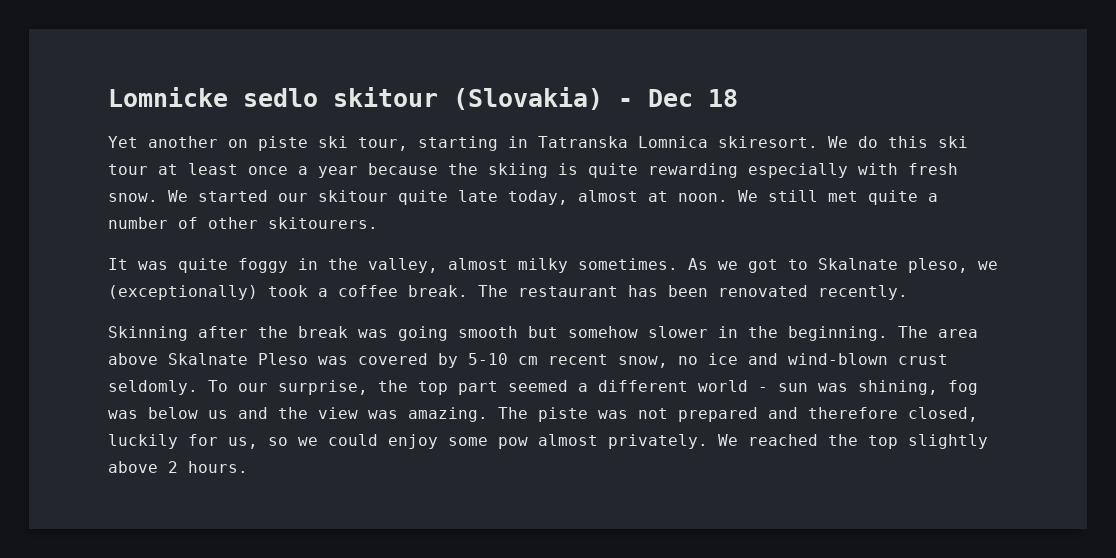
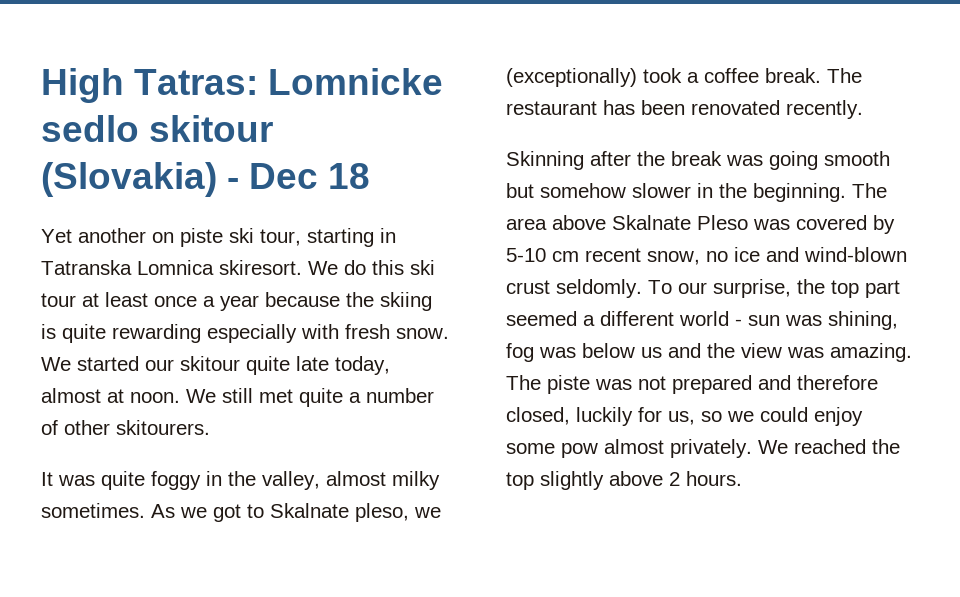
- Lomnicke sedlo skitour (Slovakia) - Dec 18
+ High Tatras: Lomnicke sedlo skitour (Slovakia) - Dec 18

